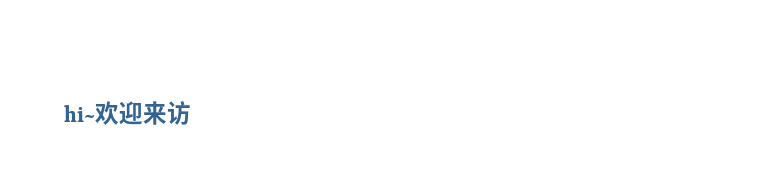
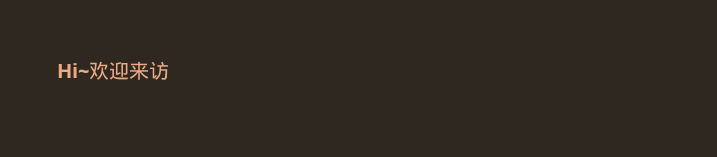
- hi~欢迎来访
+ Hi~欢迎来访

